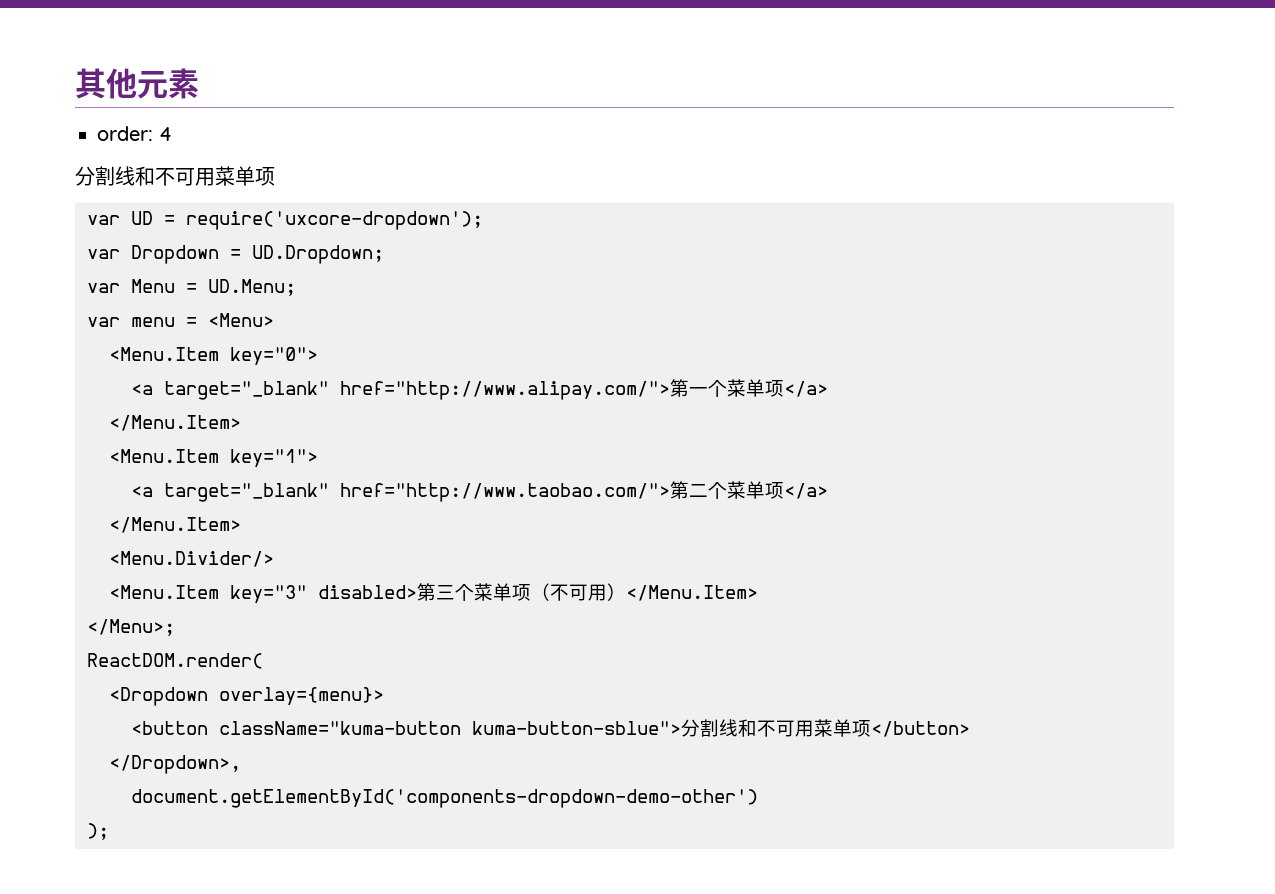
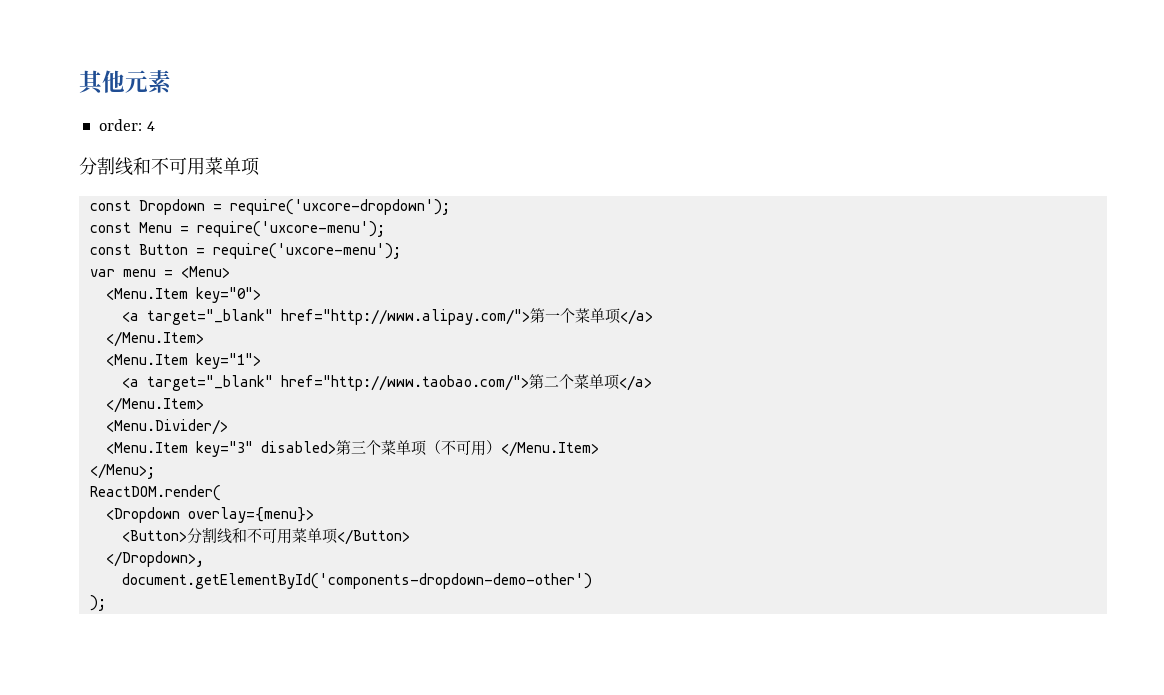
- var UD = require('uxcore-dropdown');
+ const Dropdown = require('uxcore-dropdown');
- var Dropdown = UD.Dropdown;
- var Menu = UD.Menu;
+ const Menu = require('uxcore-menu');
+ const Button = require('uxcore-menu');
- <button className="kuma-button kuma-button-sblue">分割线和不可用菜单项</button>
+ <Button>分割线和不可用菜单项</Button>

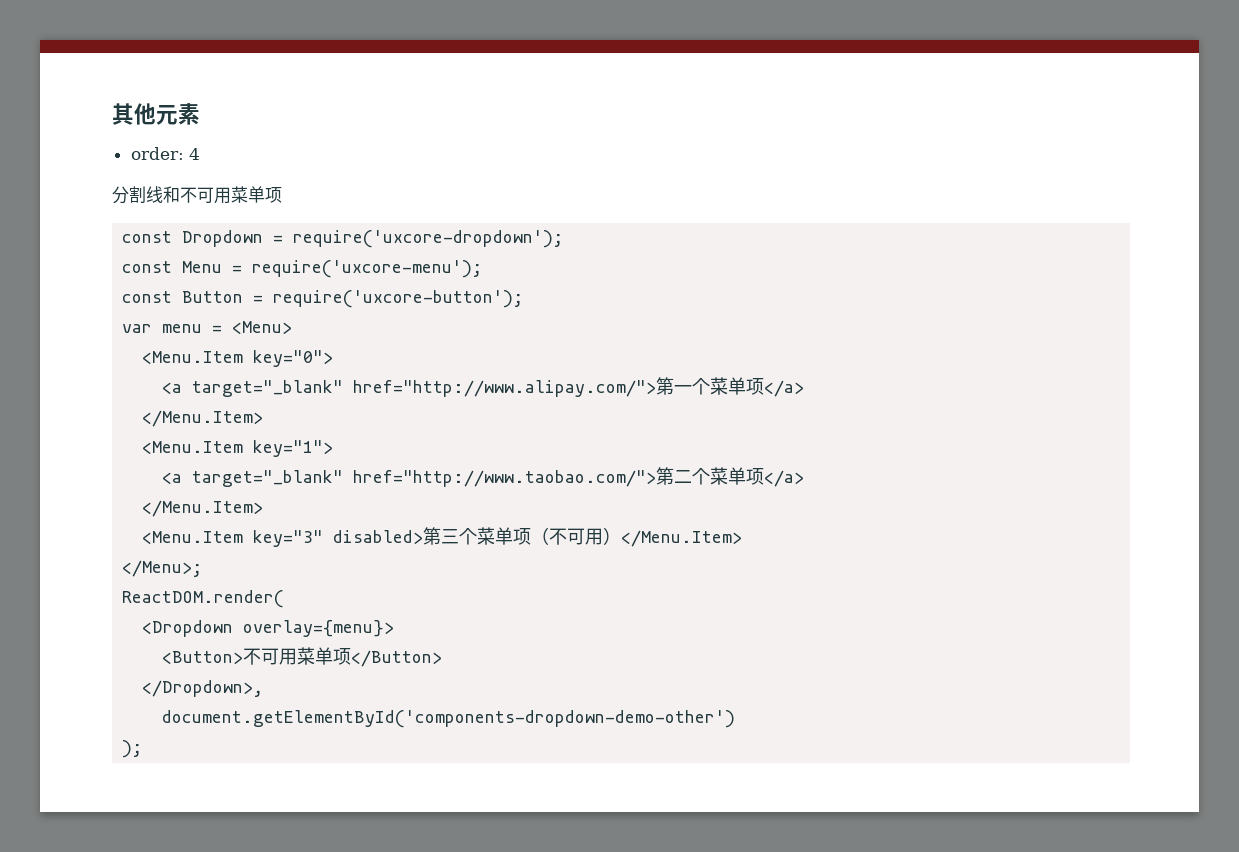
- const Button = require('uxcore-menu');
+ const Button = require('uxcore-button');
- <Menu.Divider/>
- <Button>分割线和不可用菜单项</Button>
+ <Button>不可用菜单项</Button>

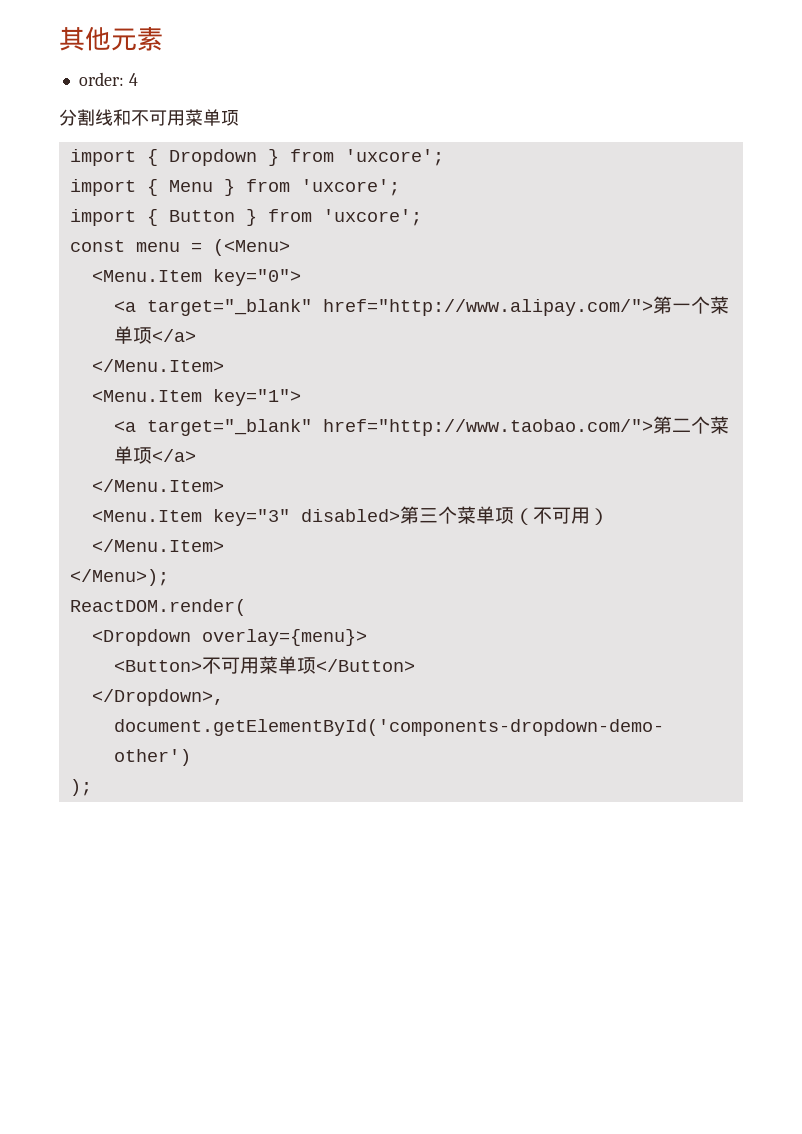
- const Dropdown = require('uxcore-dropdown');
- const Menu = require('uxcore-menu');
- const Button = require('uxcore-button');
- var menu = <Menu>
+ import { Dropdown } from 'uxcore';
+ import { Menu } from 'uxcore';
+ import { Button } from 'uxcore';
+ const menu = (<Menu>
- </Menu>;
+ </Menu>);

